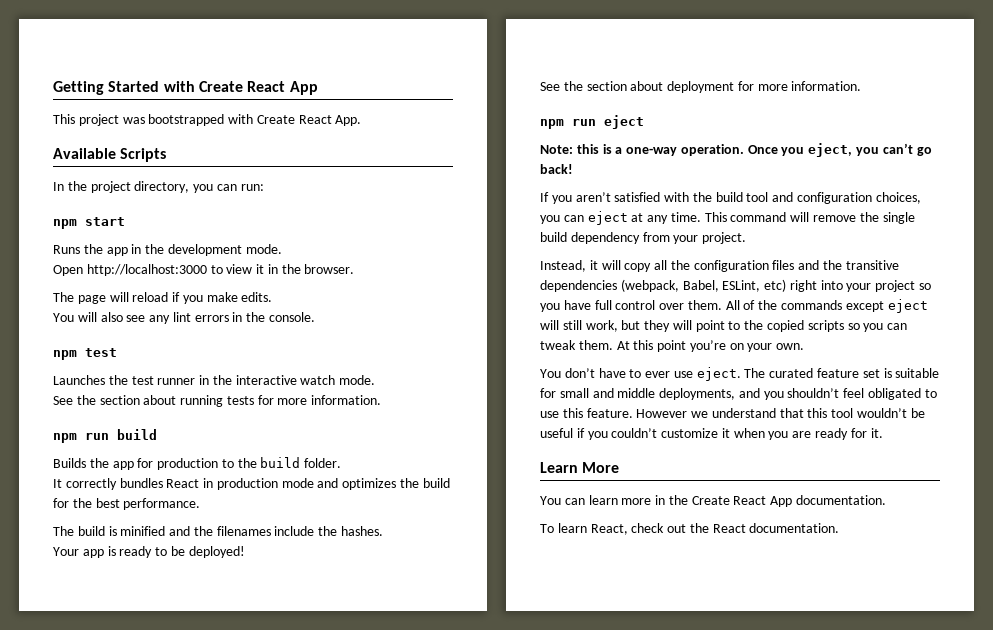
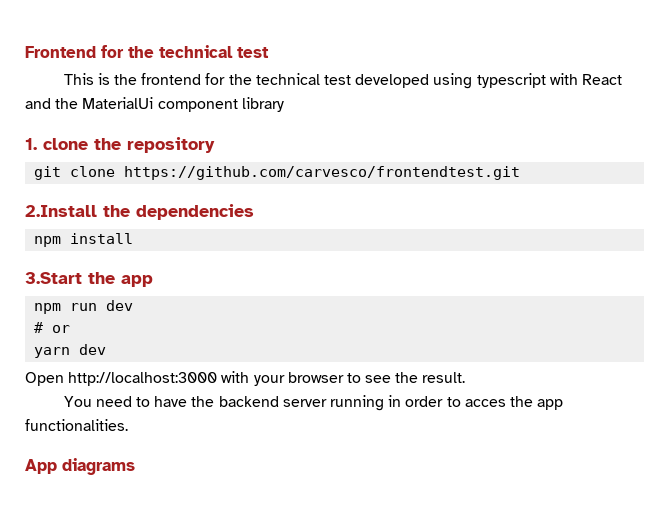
- Getting Started with Create React App
- This project was bootstrapped with Create React App.
- Available Scripts
- In the project directory, you can run:
- npm start
- Runs the app in the development mode.
- Open http://localhost:3000 to view it in the browser.
- The page will reload if you make edits.
- You will also see any lint errors in the console.
- npm test
- Launches the test runner in the interactive watch mode.
- See the section about running tests for more information.
- npm run build
- Builds the app for production to the build folder.
- It correctly bundles React in production mode and optimizes the build for the best performance.
- The build is minified and the filenames include the hashes.
- Your app is ready to be deployed!
- See the section about deployment for more information.
- npm run eject
- Note: this is a one-way operation. Once you eject, you can’t go back!
- If you aren’t satisfied with the build tool and configuration choices, you can eject at any time. This command will remove the single build dependency from your project.
- Instead, it will copy all the configuration files and the transitive dependencies (webpack, Babel, ESLint, etc) right into your project so you have full control over them. All of the commands except eject will still work, but they will point to the copied scripts so you can tweak them. At this point you’re on your own.
- You don’t have to ever use eject. The curated feature set is suitable for small and middle deployments, and you shouldn’t feel obligated to use this feature. However we understand that this tool wouldn’t be useful if you couldn’t customize it when you are ready for it.
- Learn More
- You can learn more in the Create React App documentation.
- To learn React, check out the React documentation.
+ Frontend for the technical test
+ This is the frontend for the technical test developed using typescript with React and the MaterialUi component library
+ 1. clone the repository
+ git clone https://github.com/carvesco/frontendtest.git
+ 2.Install the dependencies
+ npm install
+ 3.Start the app
+ npm run dev
+ # or
+ yarn dev
+ Open http://localhost:3000 with your browser to see the result.
+ You need to have the backend server running in order to acces the app functionalities.
+ App diagrams

